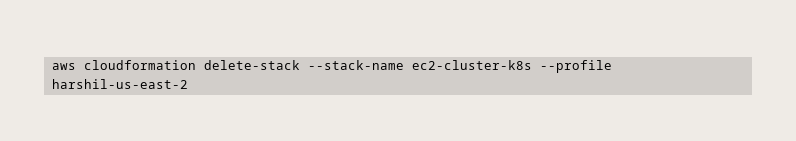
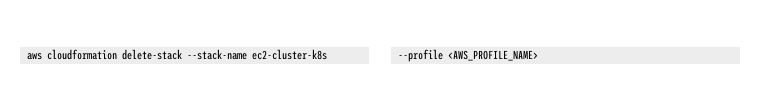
- aws cloudformation delete-stack --stack-name ec2-cluster-k8s --profile harshil-us-east-2
+ aws cloudformation delete-stack --stack-name ec2-cluster-k8s --profile <AWS_PROFILE_NAME>

